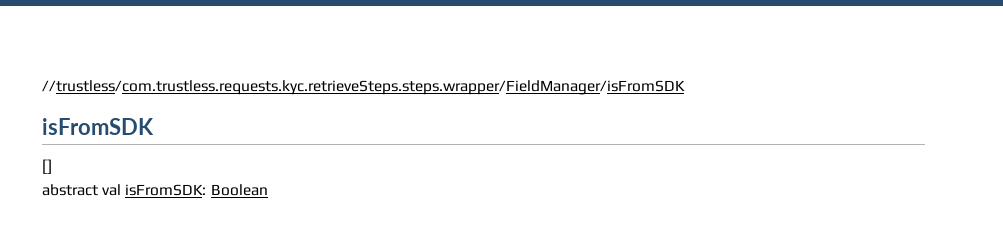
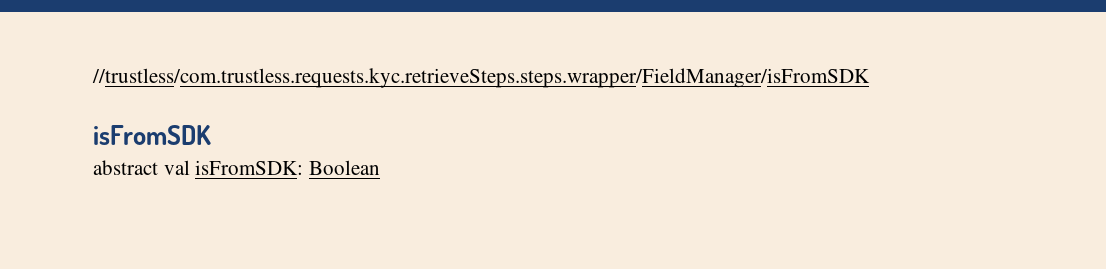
- []

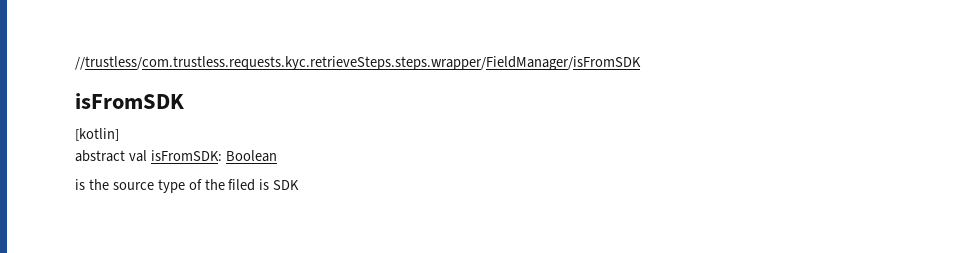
+ [kotlin]
+ is the source type of the filed is SDK

